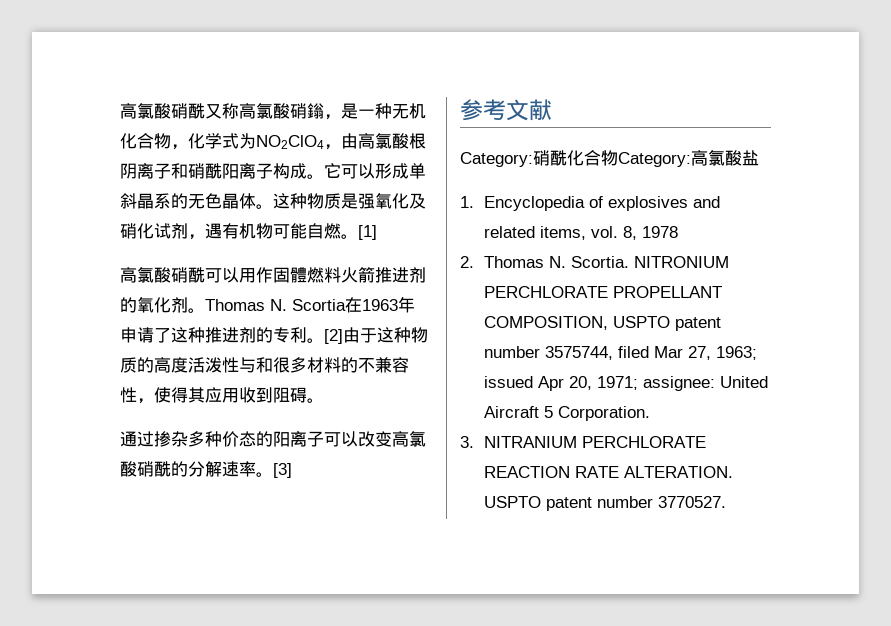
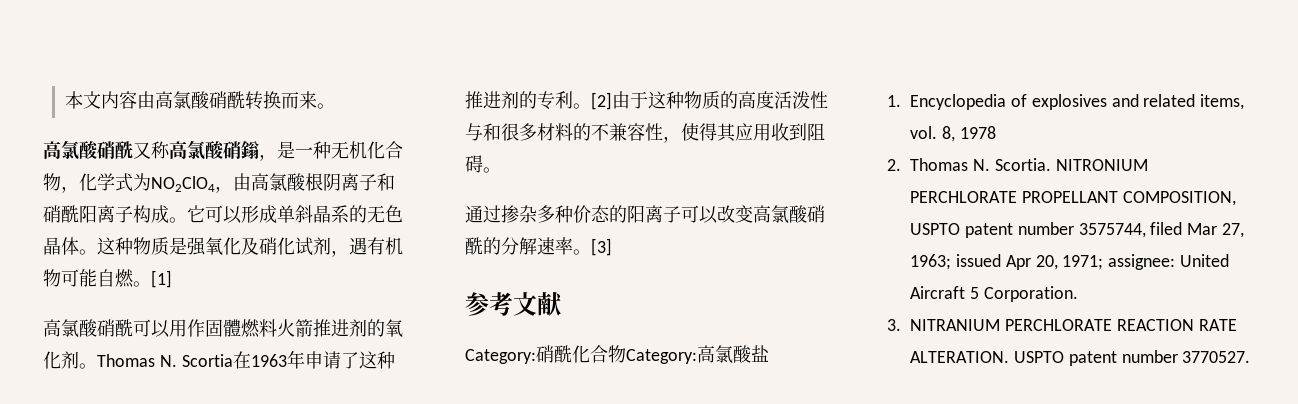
+ 本文内容由高氯酸硝酰转换而来。

